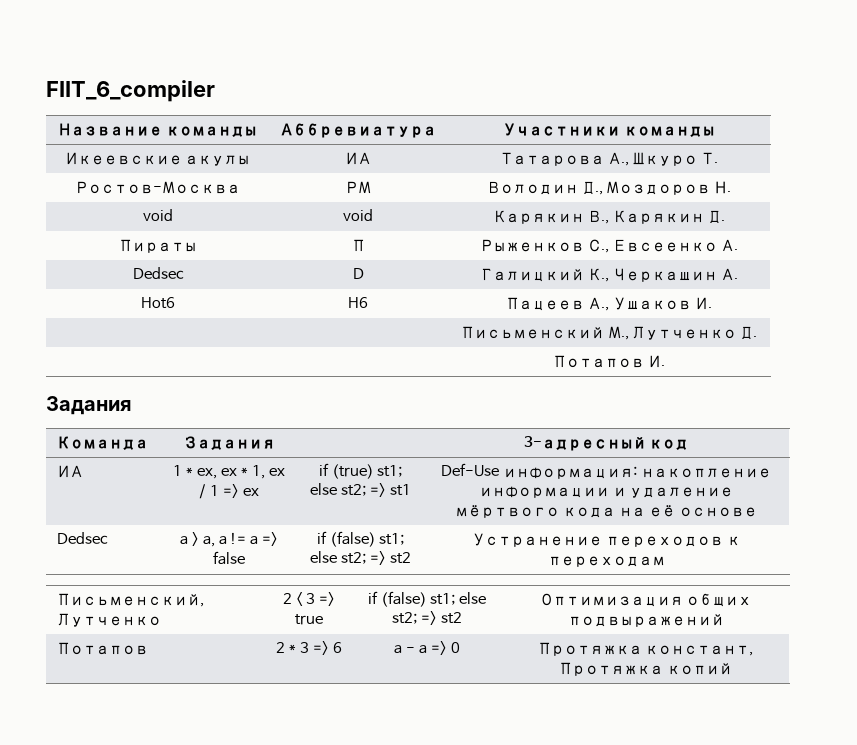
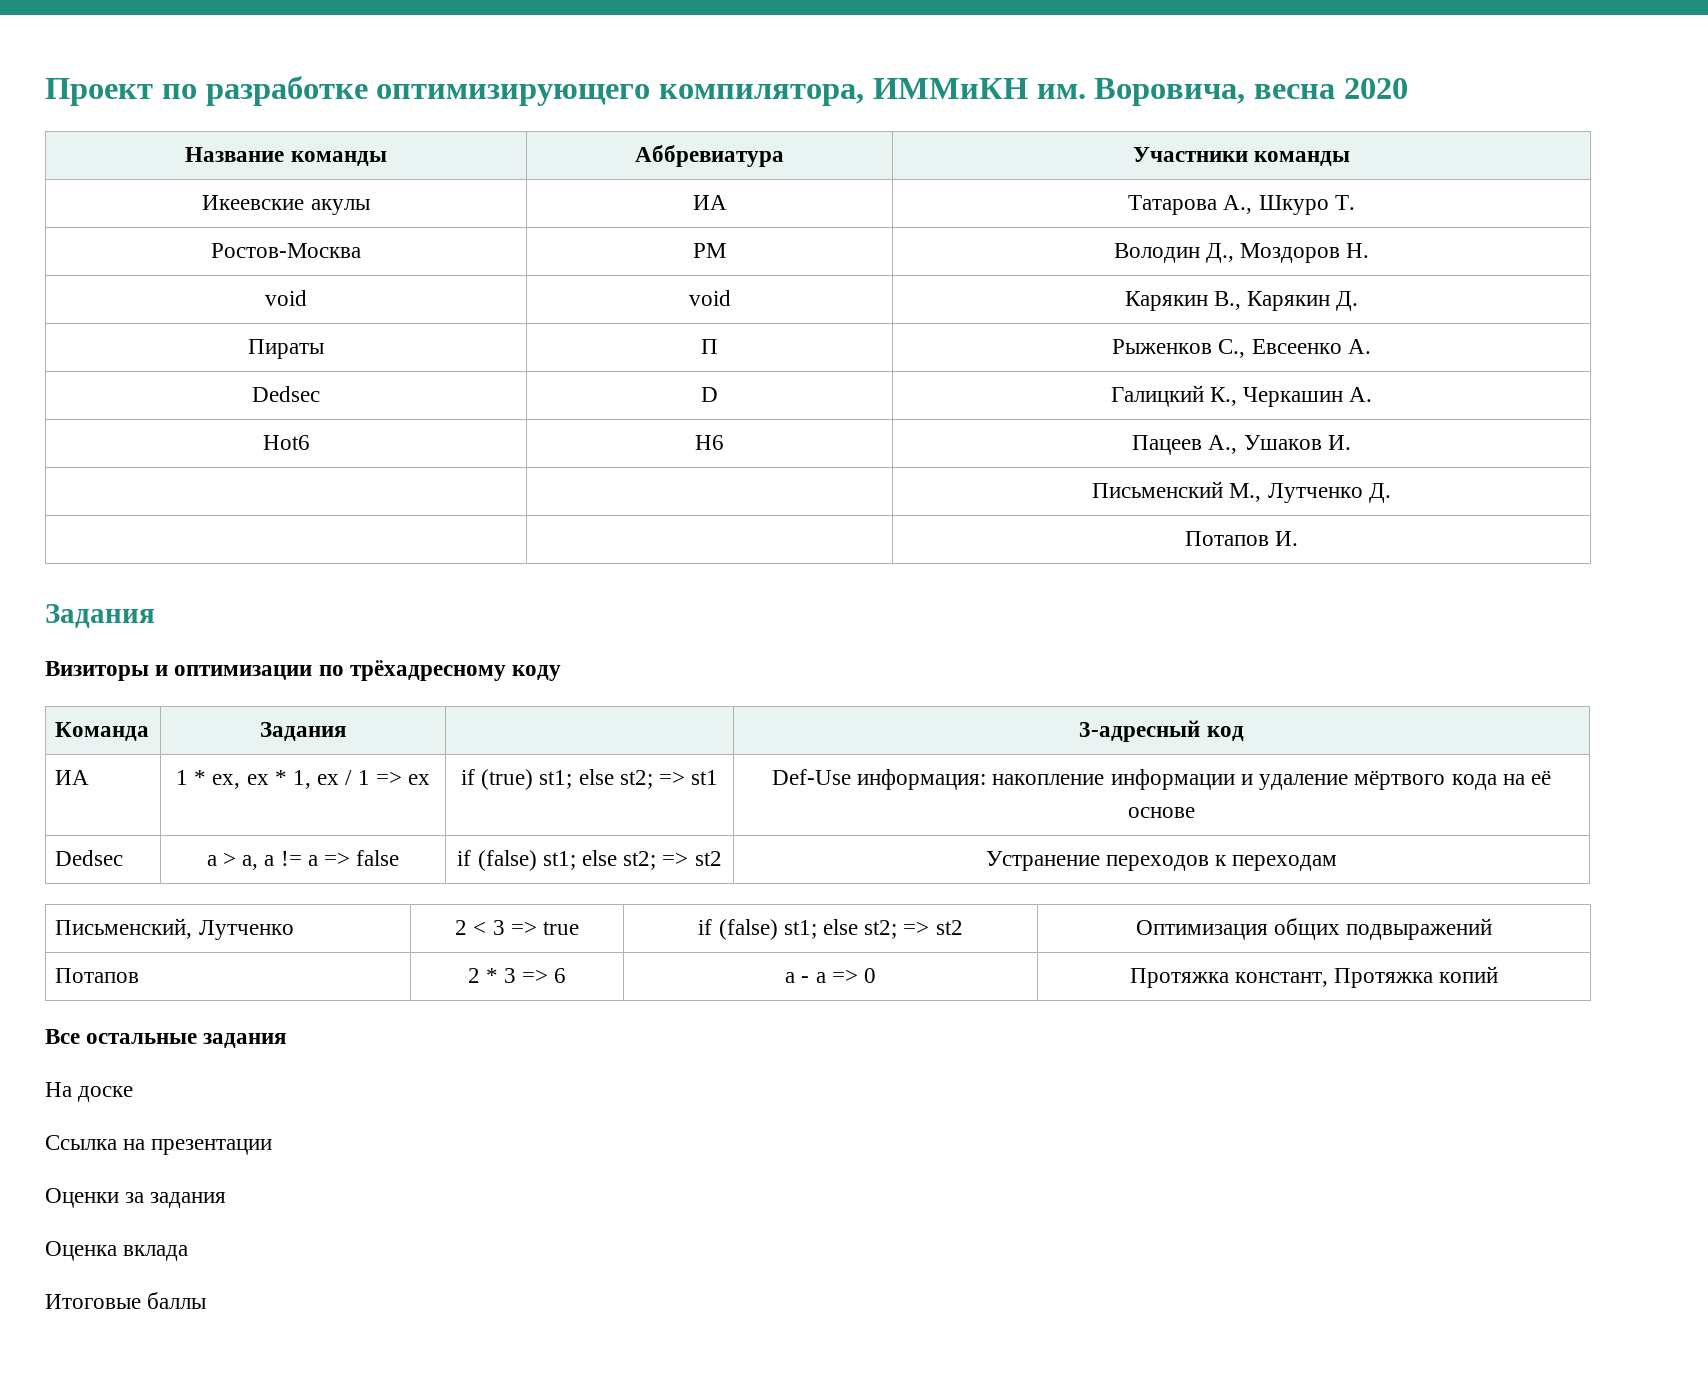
- FIIT_6_compiler
+ Проект по разработке оптимизирующего компилятора, ИММиКН им. Воровича, весна 2020
+ Визиторы и оптимизации по трёхадресному коду
+ Все остальные задания
+ На доске
+ Ссылка на презентации
+ Оценки за задания
+ Оценка вклада
+ Итоговые баллы

